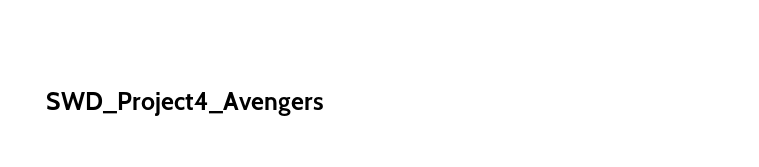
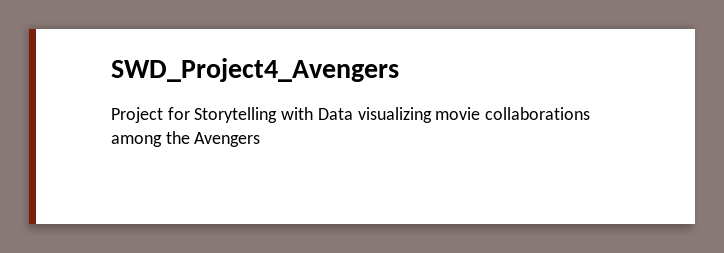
+ Project for Storytelling with Data visualizing movie collaborations among the Avengers

